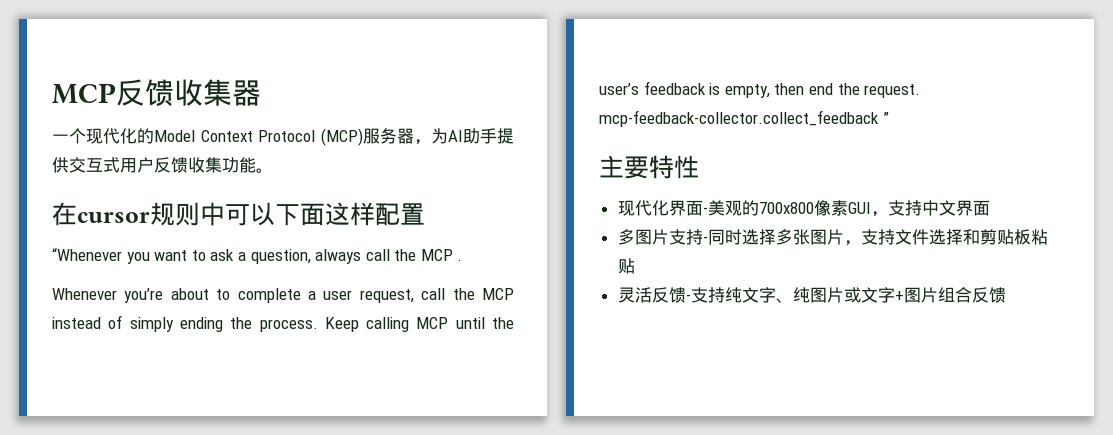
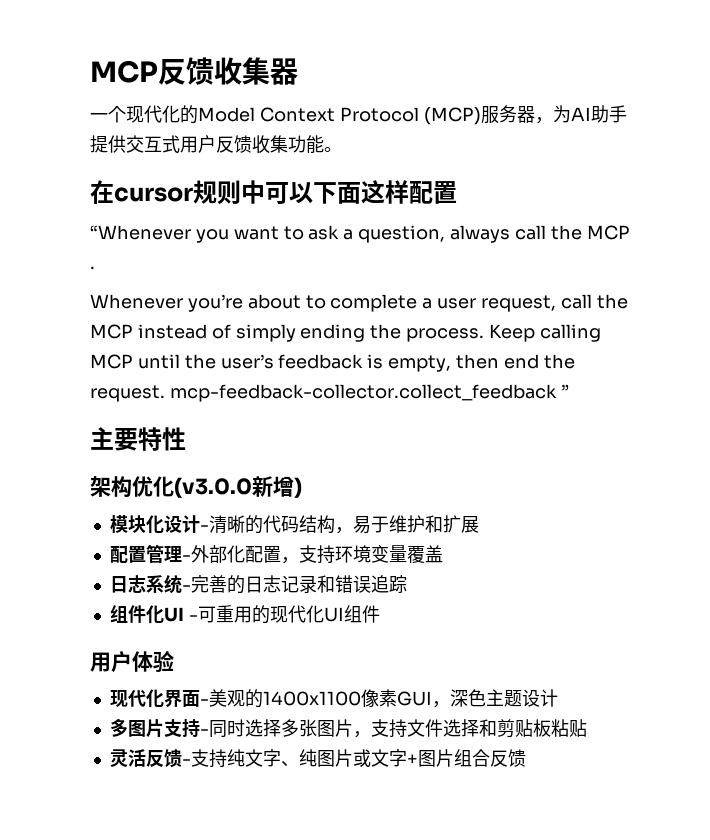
+ 架构优化(v3.0.0新增)
+ 模块化设计-清晰的代码结构，易于维护和扩展
+ 配置管理-外部化配置，支持环境变量覆盖
+ 日志系统-完善的日志记录和错误追踪
+ 组件化UI -可重用的现代化UI组件
+ 用户体验
- 现代化界面-美观的700x800像素GUI，支持中文界面
+ 现代化界面-美观的1400x1100像素GUI，深色主题设计

